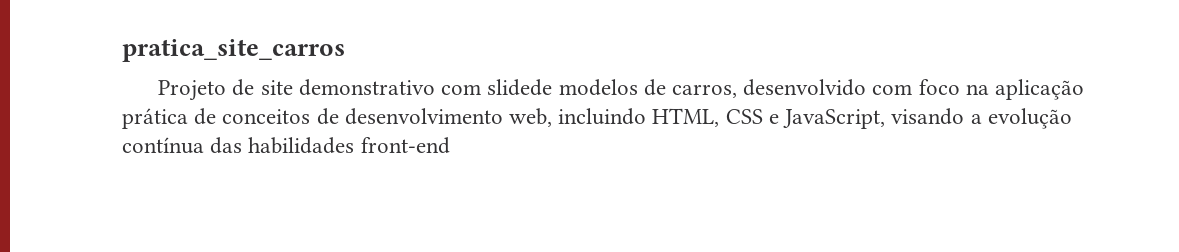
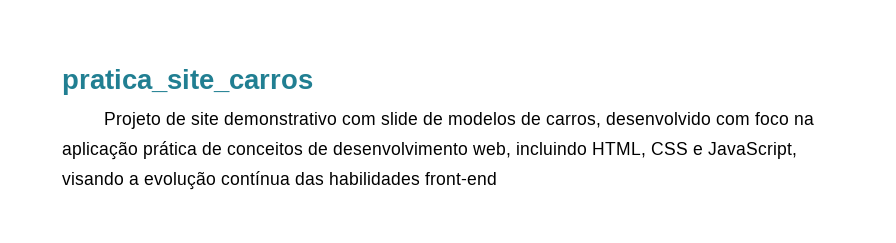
- Projeto de site demonstrativo com slidede modelos de carros, desenvolvido com foco na aplicação prática de conceitos de desenvolvimento web, incluindo HTML, CSS e JavaScript, visando a evolução contínua das habilidades front-end
+ Projeto de site demonstrativo com slide de modelos de carros, desenvolvido com foco na aplicação prática de conceitos de desenvolvimento web, incluindo HTML, CSS e JavaScript, visando a evolução contínua das habilidades front-end

